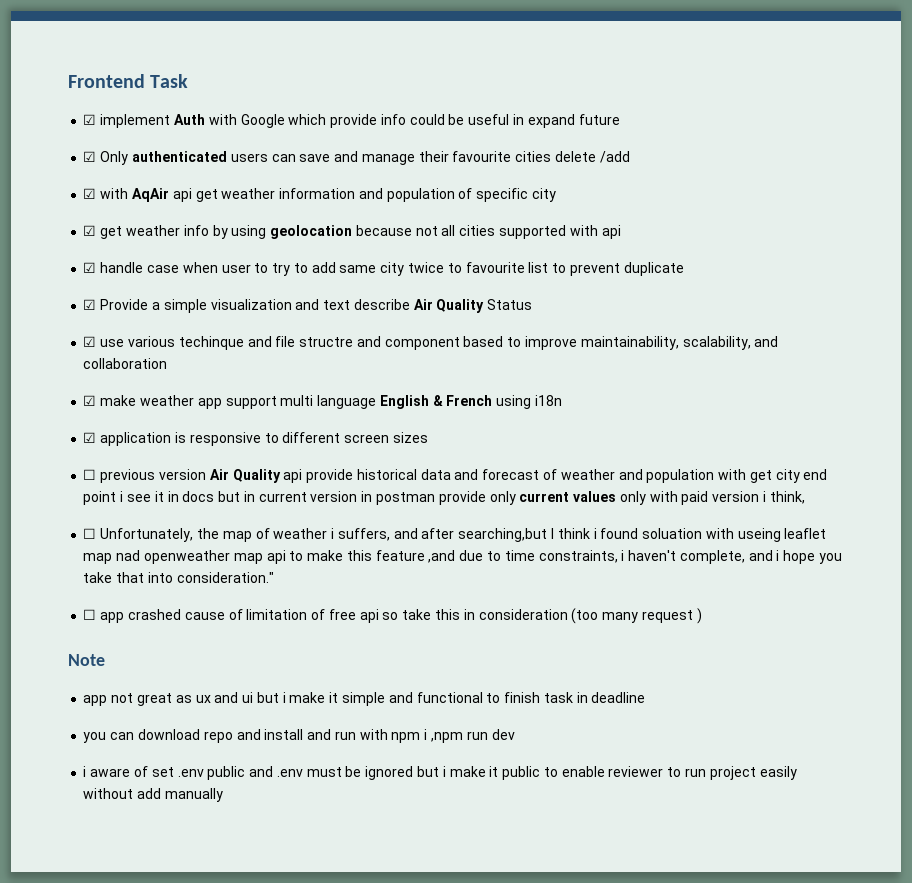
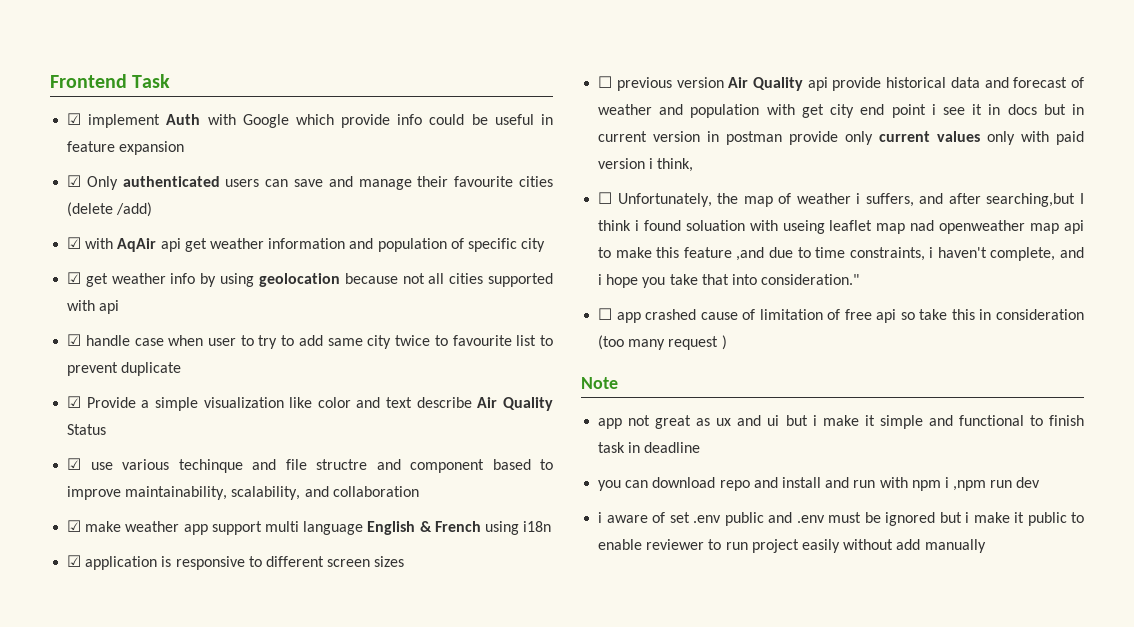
- ☑ implement Auth with Google which provide info could be useful in expand future
+ ☑ implement Auth with Google which provide info could be useful in feature expansion
- ☑ Only authenticated users can save and manage their favourite cities delete /add
+ ☑ Only authenticated users can save and manage their favourite cities (delete /add)
- ☑ Provide a simple visualization and text describe Air Quality Status
+ ☑ Provide a simple visualization like color and text describe Air Quality Status

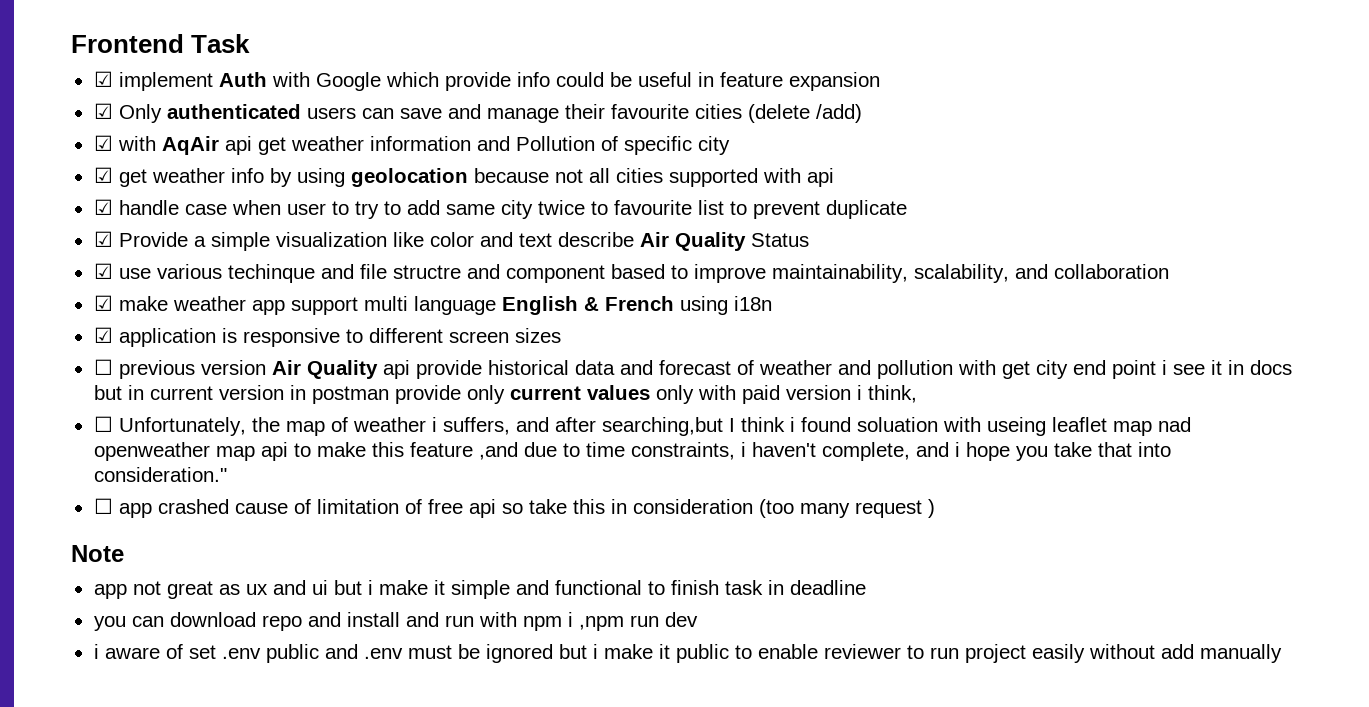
- ☑ with AqAir api get weather information and population of specific city
+ ☑ with AqAir api get weather information and Pollution of specific city
- ☐ previous version Air Quality api provide historical data and forecast of weather and population with get city end point i see it in docs but in current version in postman provide only current values only with paid version i think,
+ ☐ previous version Air Quality api provide historical data and forecast of weather and pollution with get city end point i see it in docs but in current version in postman provide only current values only with paid version i think,

